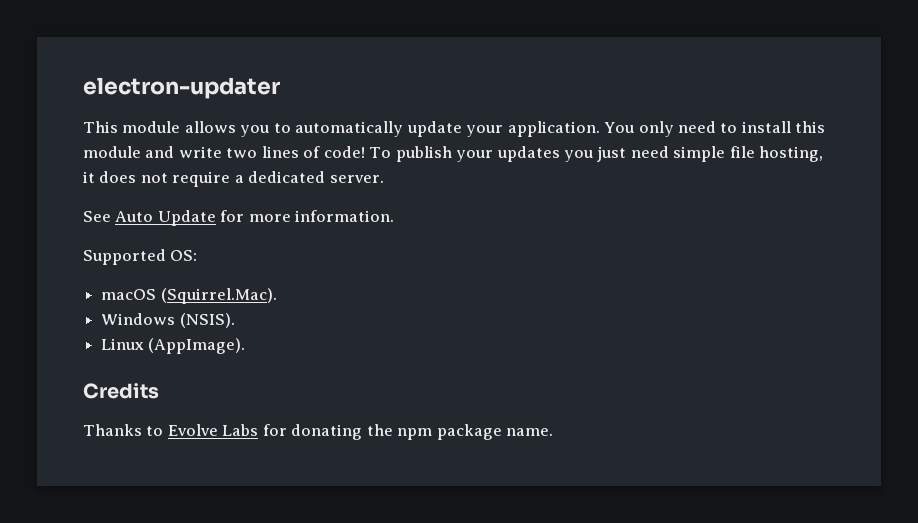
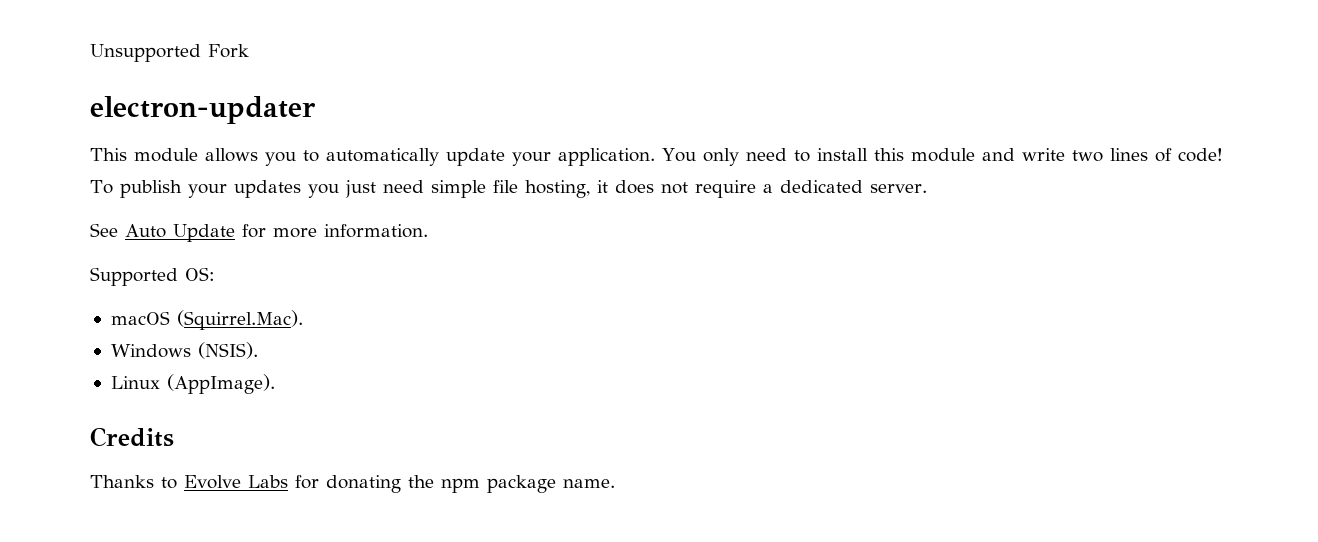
+ Unsupported Fork

